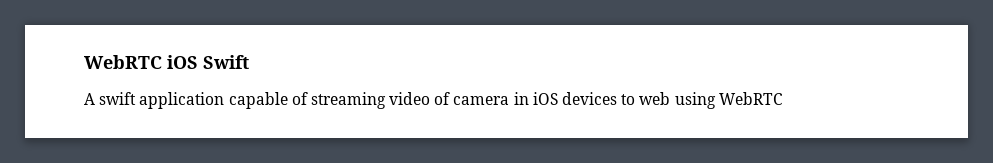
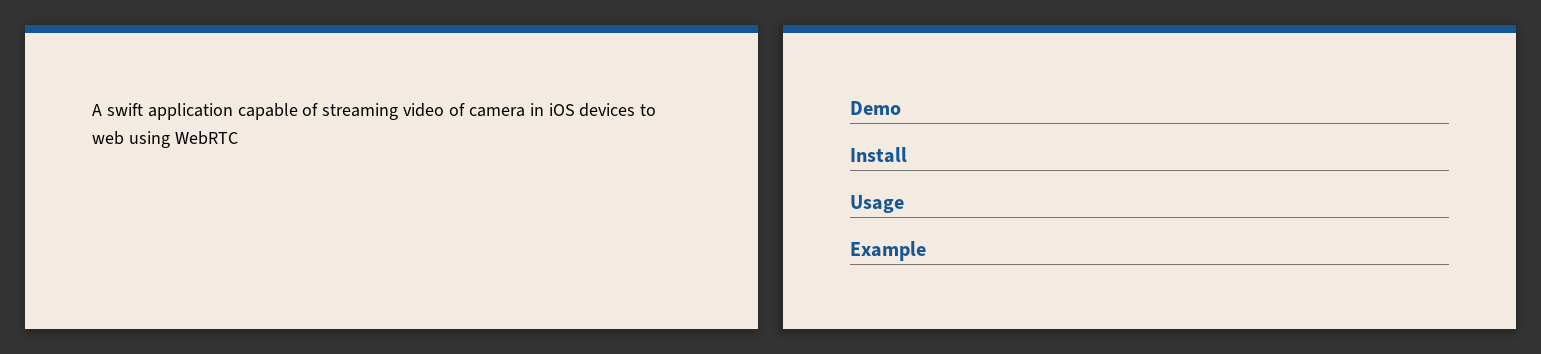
- WebRTC iOS Swift
+ Demo
+ Install
+ Usage
+ Example

